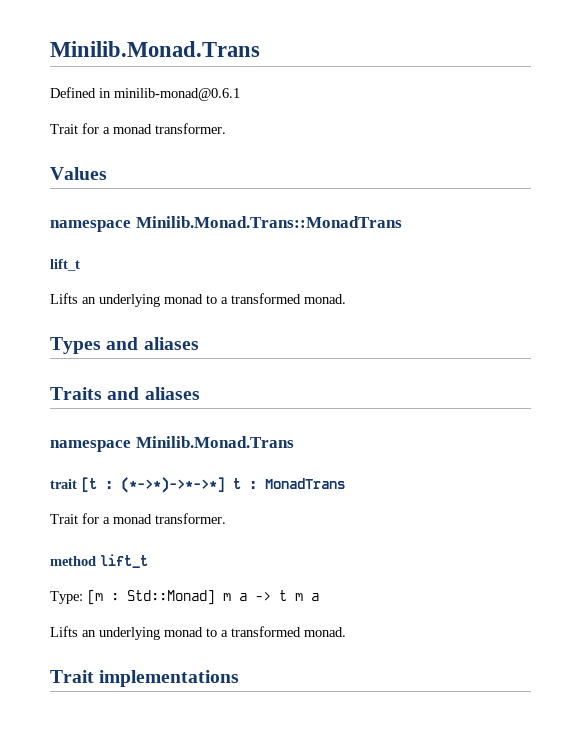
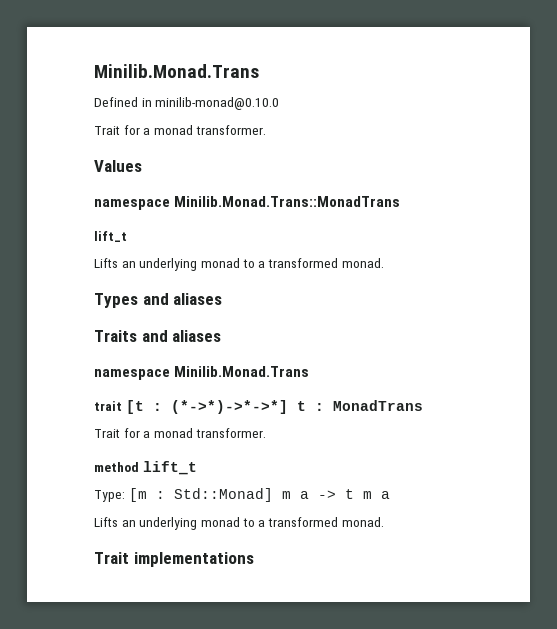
- Defined in minilib-monad@0.6.1
+ Defined in minilib-monad@0.10.0

